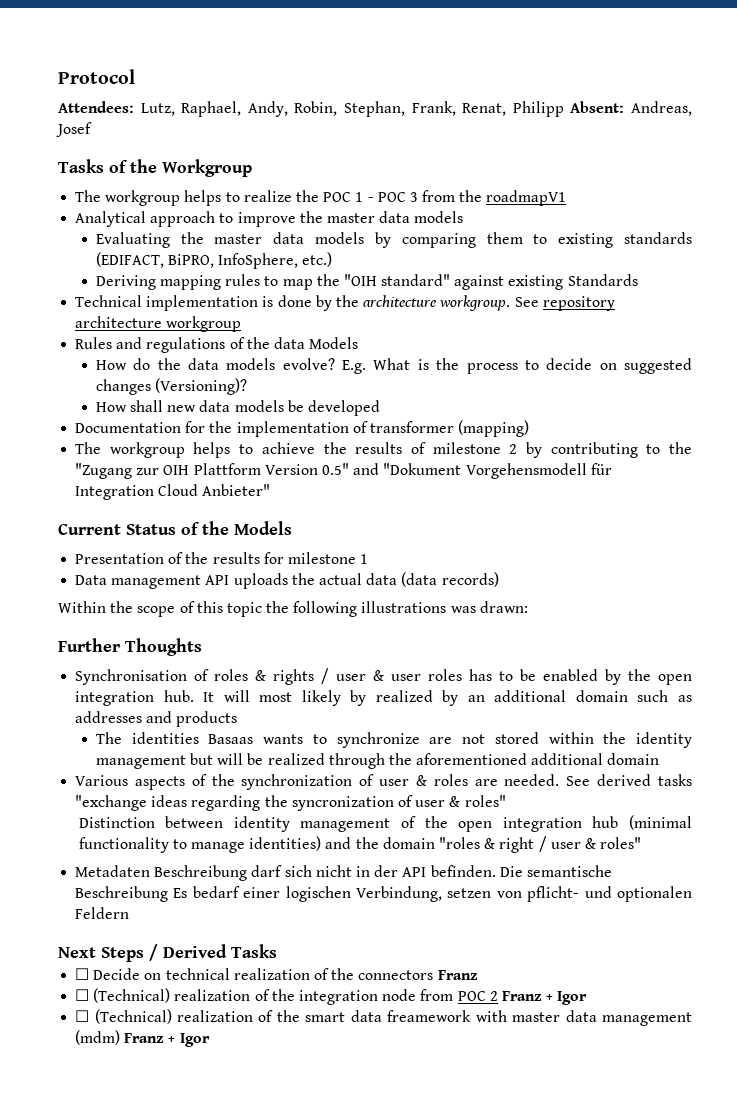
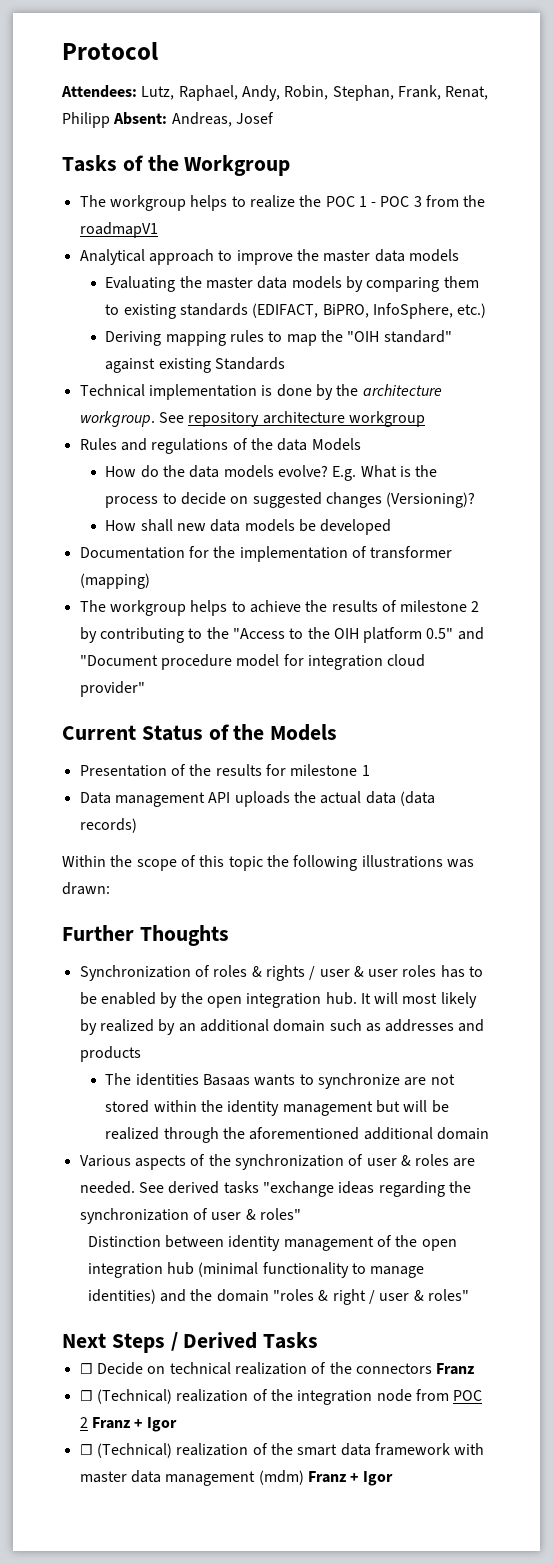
- The workgroup helps to achieve the results of milestone 2 by contributing to the "Zugang zur OIH Plattform Version 0.5" and "Dokument Vorgehensmodell für Integration Cloud Anbieter"
+ The workgroup helps to achieve the results of milestone 2 by contributing to the "Access to the OIH platform 0.5" and "Document procedure model for integration cloud provider"
- Synchronisation of roles & rights / user & user roles has to be enabled by the open integration hub.
+ Synchronization of roles & rights / user & user roles has to be enabled by the open integration hub.
- See derived tasks "exchange ideas regarding the syncronization of user & roles"
+ See derived tasks "exchange ideas regarding the synchronization of user & roles"
- Metadaten Beschreibung darf sich nicht in der API befinden. Die semantische Beschreibung Es bedarf einer logischen Verbindung, setzen von pflicht- und optionalen Feldern
- ☐ (Technical) realization of the smart data freamework with master data management (mdm) Franz + Igor
+ ☐ (Technical) realization of the smart data framework with master data management (mdm) Franz + Igor

